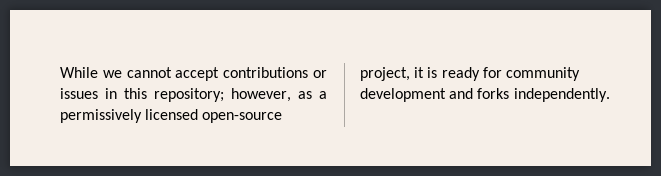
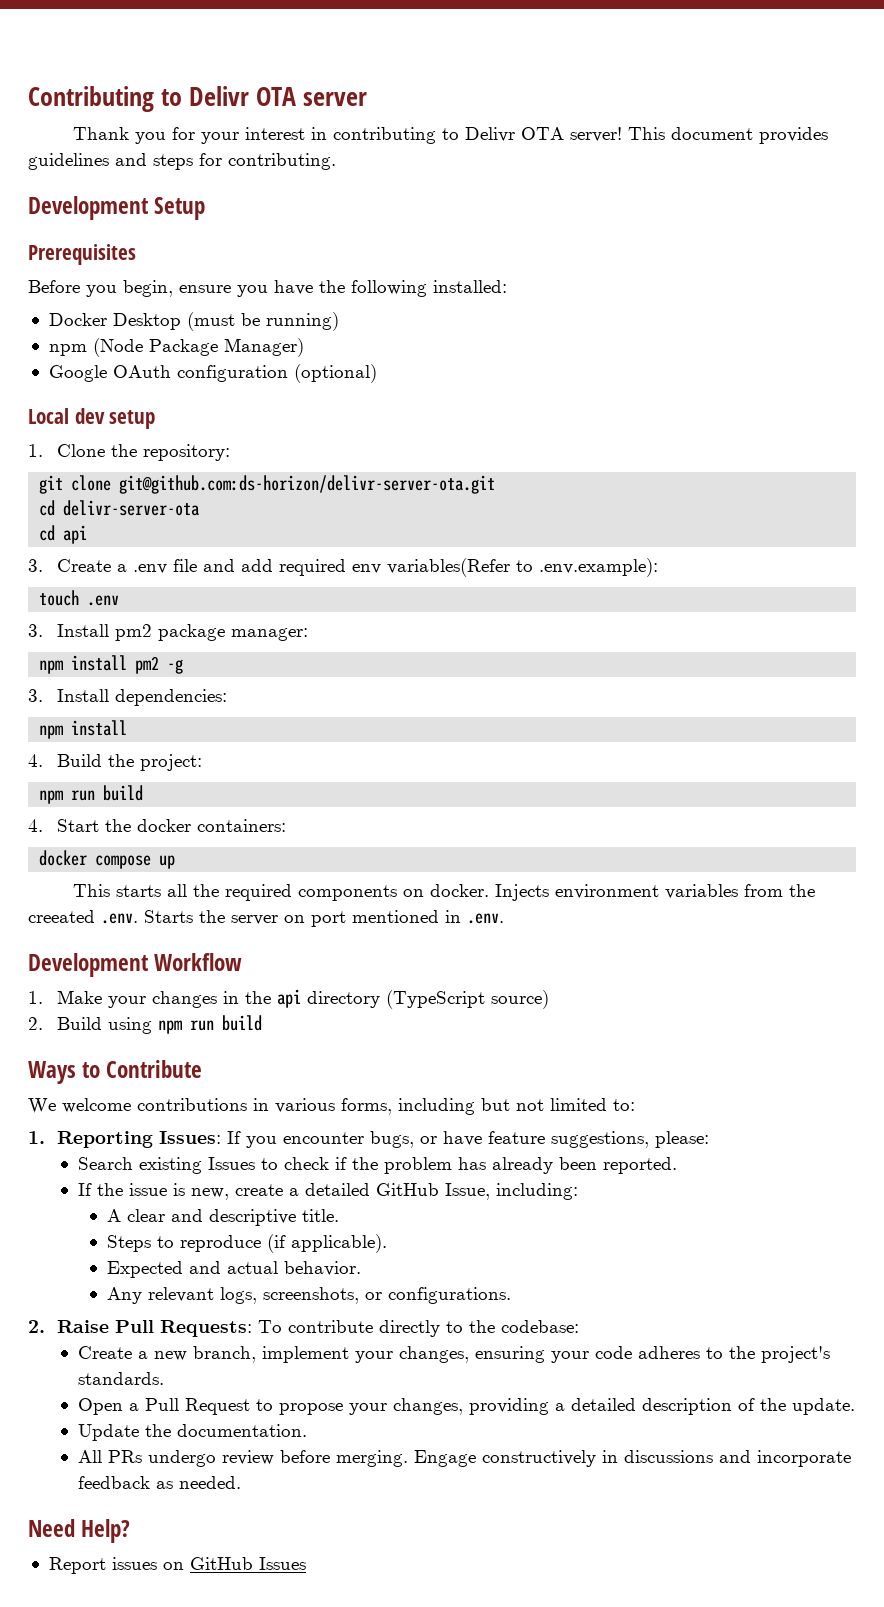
- While we cannot accept contributions or issues in this repository; however, as a permissively licensed open-source project, it is ready for community development and forks independently.
+ Contributing to Delivr OTA server
+ Thank you for your interest in contributing to Delivr OTA server! This document provides guidelines and steps for contributing.
+ Development Setup
+ Prerequisites
+ Before you begin, ensure you have the following installed:
+ Docker Desktop (must be running)
+ npm (Node Package Manager)
+ Google OAuth configuration (optional)
+ Local dev setup
+ 1. Clone the repository:
+ git clone git@github.com:ds-horizon/delivr-server-ota.git
+ cd delivr-server-ota
+ cd api
+ 3. Create a .env file and add required env variables(Refer to .env.example):
+ touch .env
+ 3. Install pm2 package manager:
+ npm install pm2 -g
+ 3. Install dependencies:
+ npm install
+ 4. Build the project:
+ npm run build
+ 4. Start the docker containers:
+ docker compose up
+ This starts all the required components on docker. Injects environment variables from the creeated .env. Starts the server on port mentioned in .env.
+ Development Workflow
+ 1. Make your changes in the api directory (TypeScript source)
+ 2. Build using npm run build
+ Ways to Contribute
+ We welcome contributions in various forms, including but not limited to:
+ 1. Reporting Issues: If you encounter bugs, or have feature suggestions, please:
+ Search existing Issues to check if the problem has already been reported.
+ If the issue is new, create a detailed GitHub Issue, including:
+ A clear and descriptive title.
+ Steps to reproduce (if applicable).
+ Expected and actual behavior.
+ Any relevant logs, screenshots, or configurations.
+ 2. Raise Pull Requests: To contribute directly to the codebase:
+ Create a new branch, implement your changes, ensuring your code adheres to the project's standards.
+ Open a Pull Request to propose your changes, providing a detailed description of the update.
+ Update the documentation.
+ All PRs undergo review before merging. Engage constructively in discussions and incorporate feedback as needed.
+ Need Help?
+ Report issues on GitHub Issues

